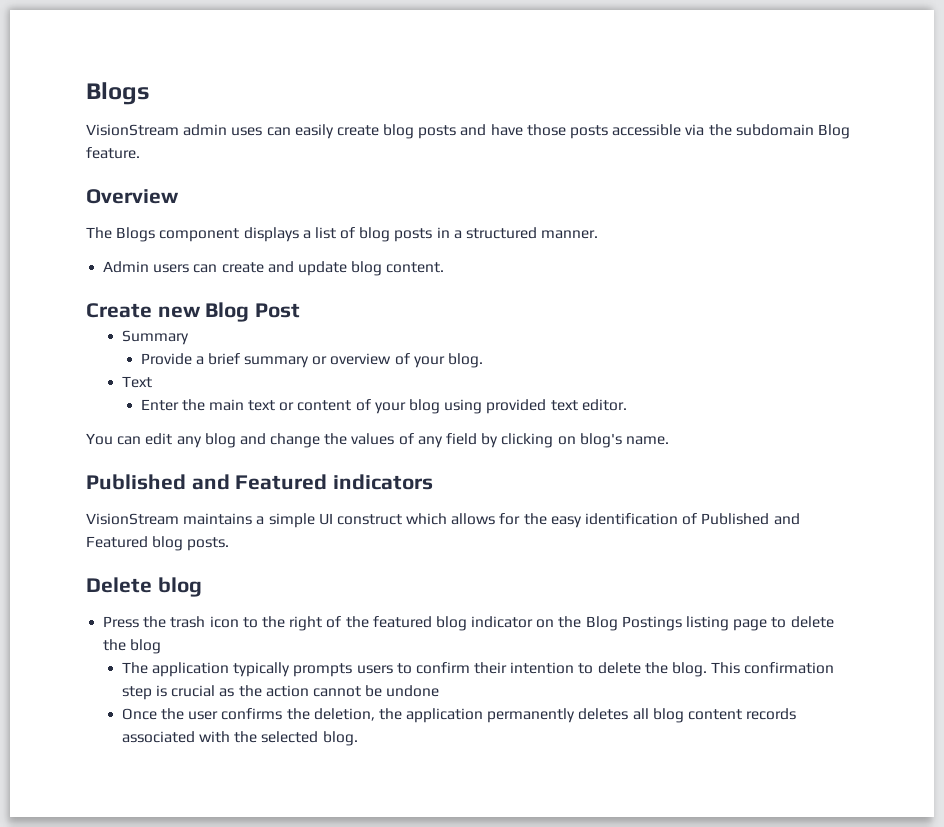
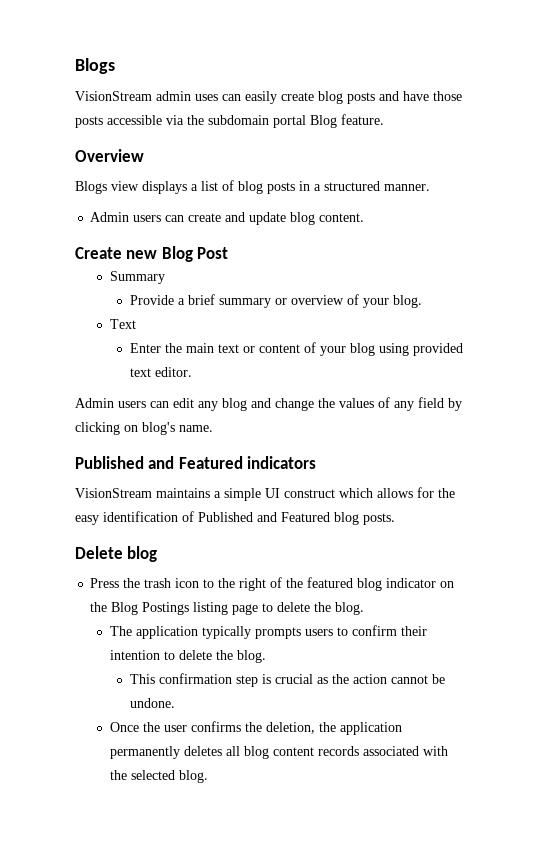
- VisionStream admin uses can easily create blog posts and have those posts accessible via the subdomain Blog feature.
+ VisionStream admin uses can easily create blog posts and have those posts accessible via the subdomain portal Blog feature.
- The Blogs component displays a list of blog posts in a structured manner.
+ Blogs view displays a list of blog posts in a structured manner.
- You can edit any blog and change the values of any field by clicking on blog's name.
+ Admin users can edit any blog and change the values of any field by clicking on blog's name.
- Press the trash icon to the right of the featured blog indicator on the Blog Postings listing page to delete the blog
+ Press the trash icon to the right of the featured blog indicator on the Blog Postings listing page to delete the blog.
- The application typically prompts users to confirm their intention to delete the blog. This confirmation step is crucial as the action cannot be undone
+ The application typically prompts users to confirm their intention to delete the blog.
+ This confirmation step is crucial as the action cannot be undone.

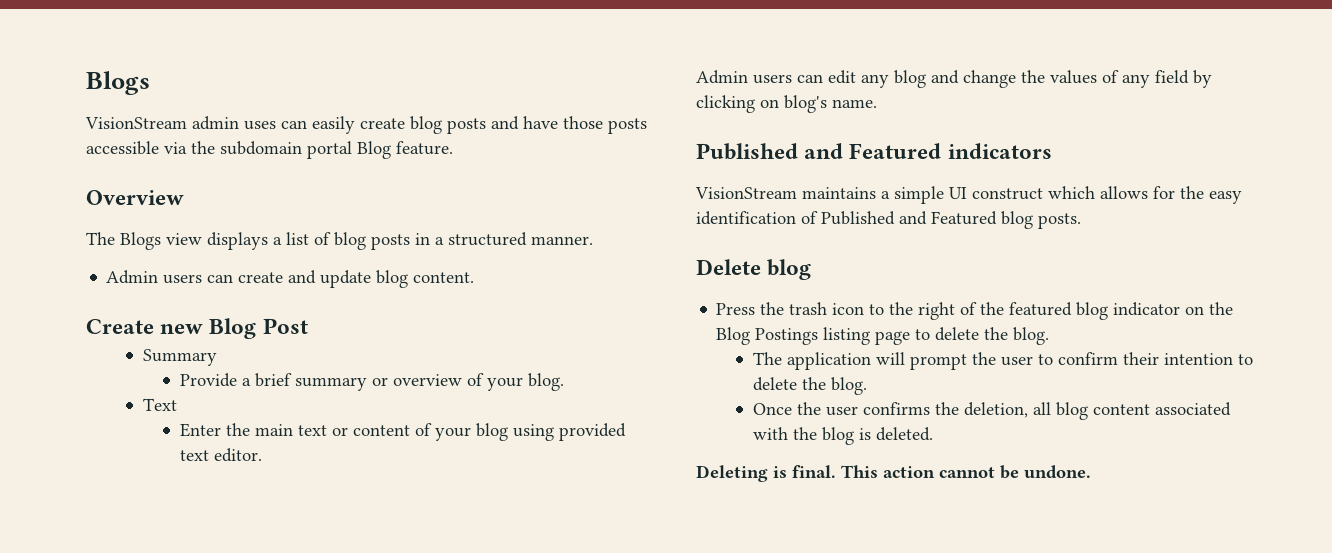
- Blogs view displays a list of blog posts in a structured manner.
+ The Blogs view displays a list of blog posts in a structured manner.
- The application typically prompts users to confirm their intention to delete the blog.
+ The application will prompt the user to confirm their intention to delete the blog.
- This confirmation step is crucial as the action cannot be undone.
- Once the user confirms the deletion, the application permanently deletes all blog content records associated with the selected blog.
+ Once the user confirms the deletion, all blog content associated with the blog is deleted.
+ Deleting is final. This action cannot be undone.

